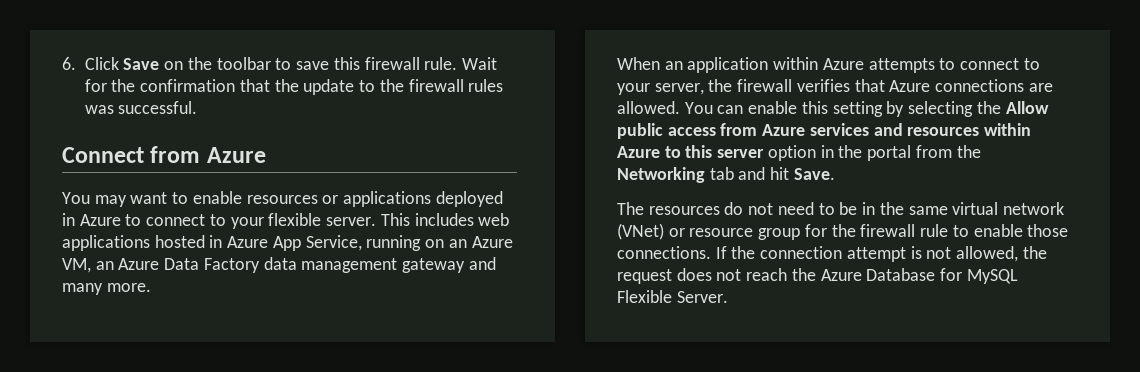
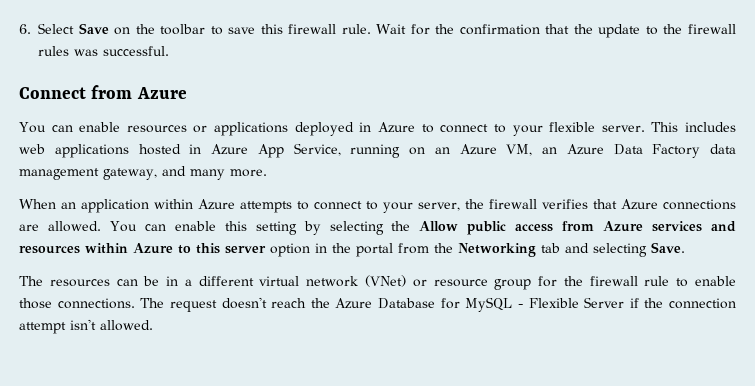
- 6. Click Save on the toolbar to save this firewall rule.
+ 6. Select Save on the toolbar to save this firewall rule.
- You may want to enable resources or applications deployed in Azure to connect to your flexible server.
+ You can enable resources or applications deployed in Azure to connect to your flexible server.
- This includes web applications hosted in Azure App Service, running on an Azure VM, an Azure Data Factory data management gateway and many more.
+ This includes web applications hosted in Azure App Service, running on an Azure VM, an Azure Data Factory data management gateway, and many more.
- You can enable this setting by selecting the Allow public access from Azure services and resources within Azure to this server option in the portal from the Networking tab and hit Save.
+ You can enable this setting by selecting the Allow public access from Azure services and resources within Azure to this server option in the portal from the Networking tab and selecting Save.
- The resources do not need to be in the same virtual network (VNet) or resource group for the firewall rule to enable those connections.
+ The resources can be in a different virtual network (VNet) or resource group for the firewall rule to enable those connections.
- If the connection attempt is not allowed, the request does not reach the Azure Database for MySQL Flexible Server.
+ The request doesn't reach the Azure Database for MySQL - Flexible Server if the connection attempt isn't allowed.

